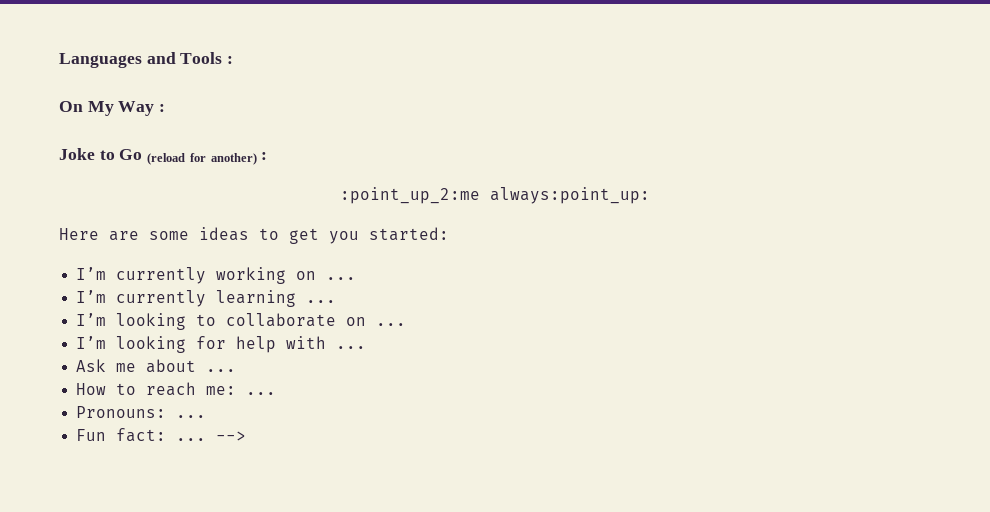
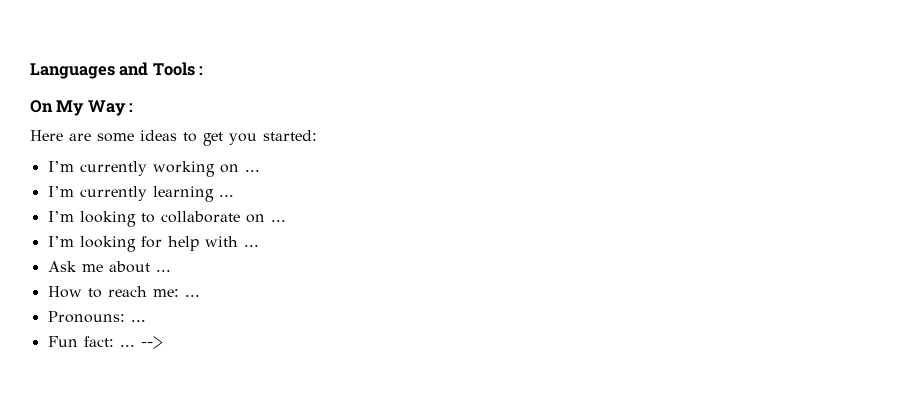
- Joke to Go (reload for another) :
- :point_up_2:me always:point_up:

